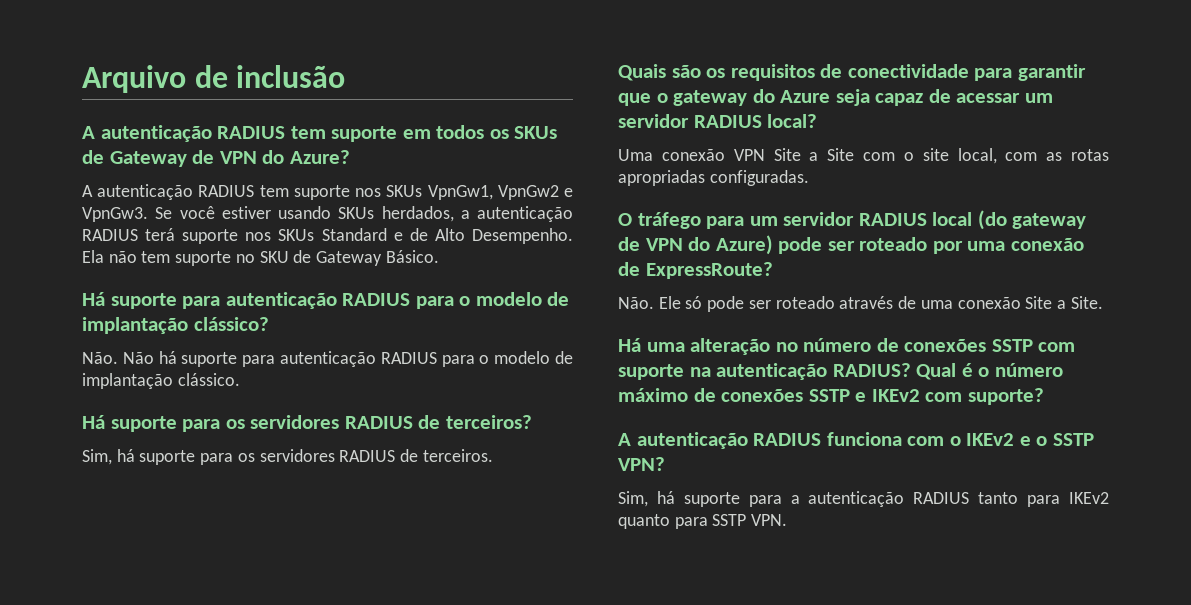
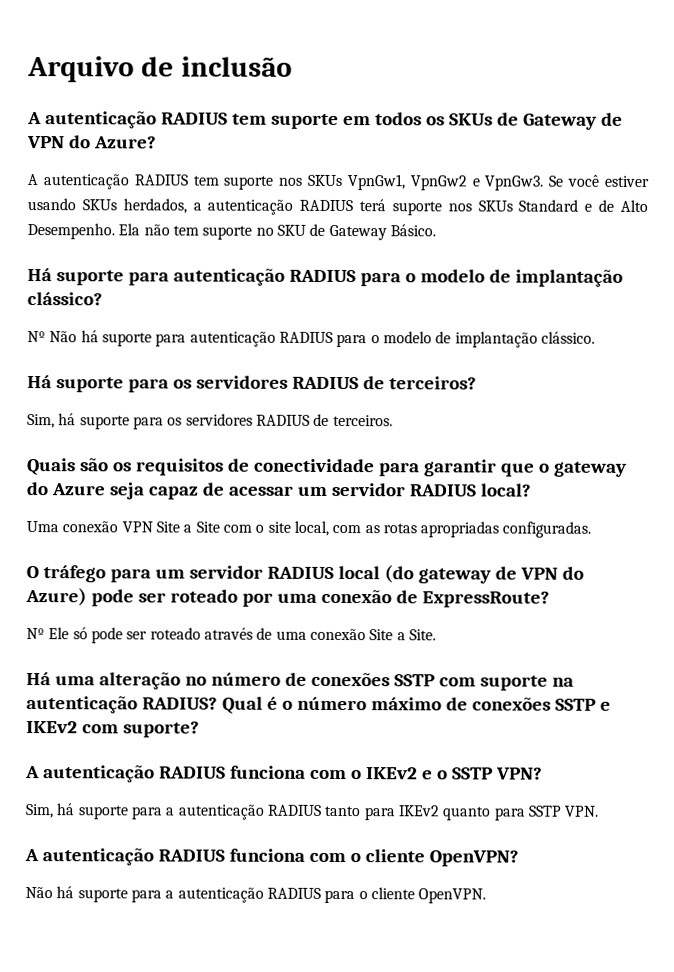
- Não. Não há suporte para autenticação RADIUS para o modelo de implantação clássico.
+ Nº Não há suporte para autenticação RADIUS para o modelo de implantação clássico.
- Não. Ele só pode ser roteado através de uma conexão Site a Site.
+ Nº Ele só pode ser roteado através de uma conexão Site a Site.
+ A autenticação RADIUS funciona com o cliente OpenVPN?
+ Não há suporte para a autenticação RADIUS para o cliente OpenVPN.

